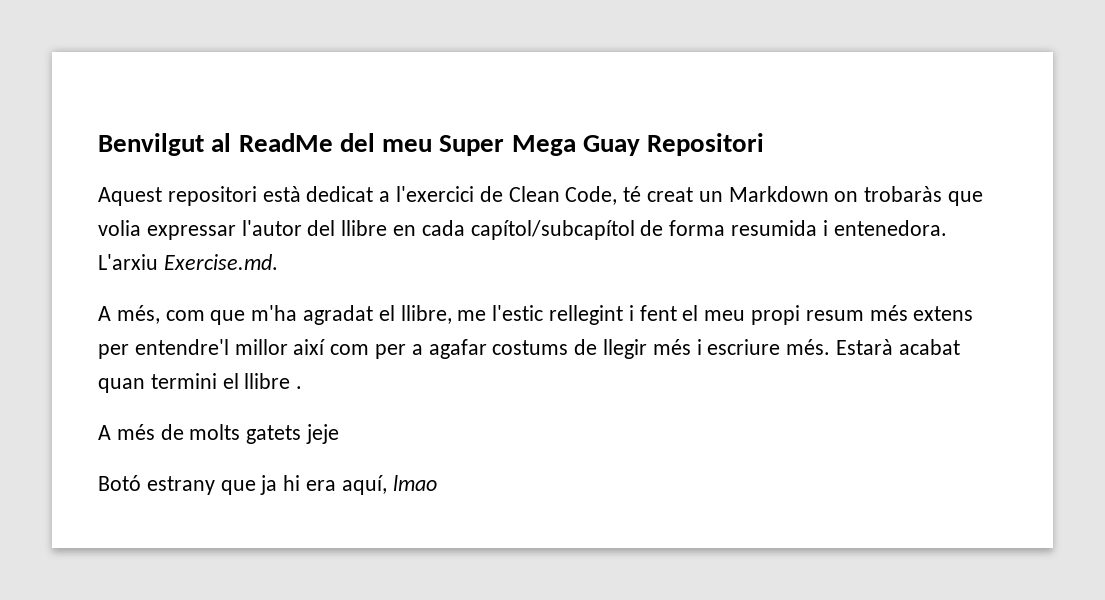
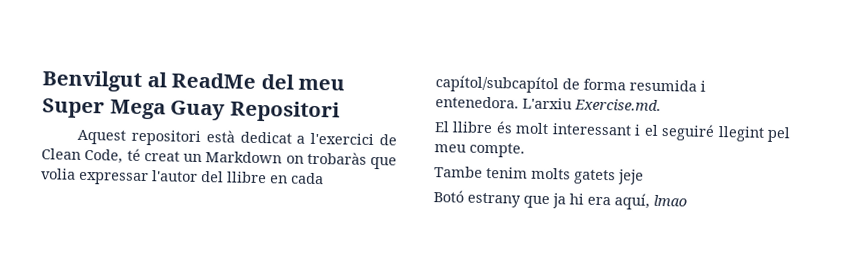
- A més, com que m'ha agradat el llibre, me l'estic rellegint i fent el meu propi resum més extens per entendre'l millor així com per a agafar costums de llegir més i escriure més. Estarà acabat quan termini el llibre .
- A més de molts gatets jeje
+ El llibre és molt interessant i el seguiré llegint pel meu compte.
+ Tambe tenim molts gatets jeje

